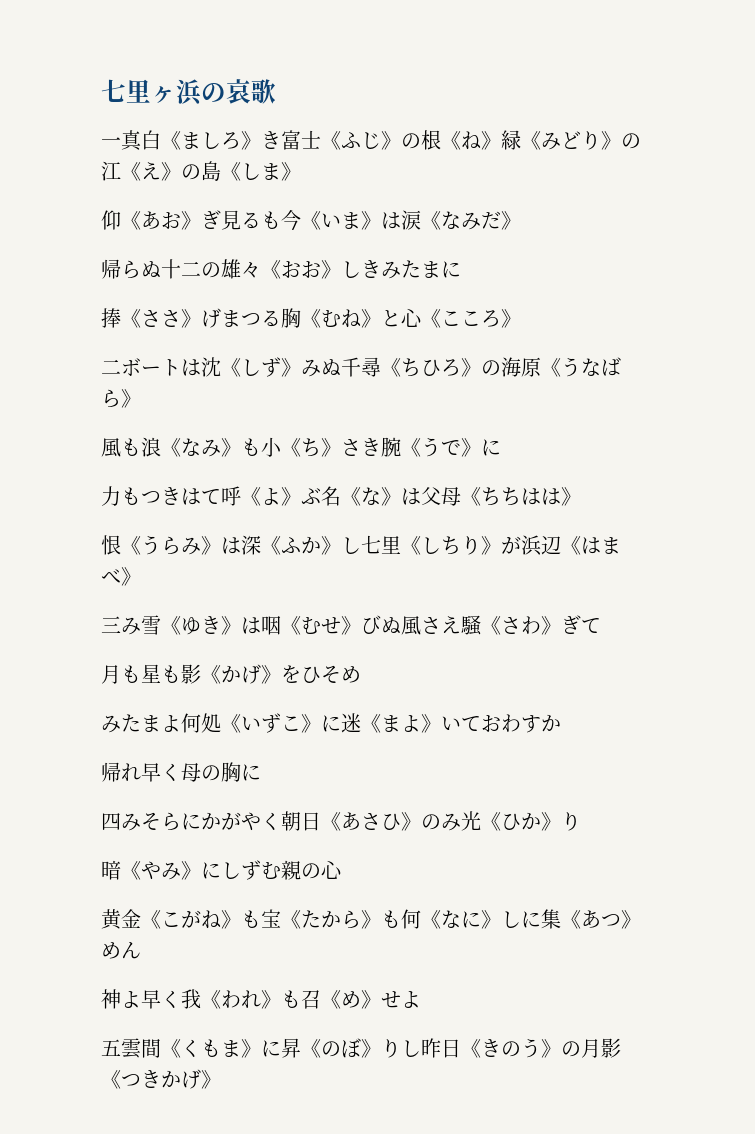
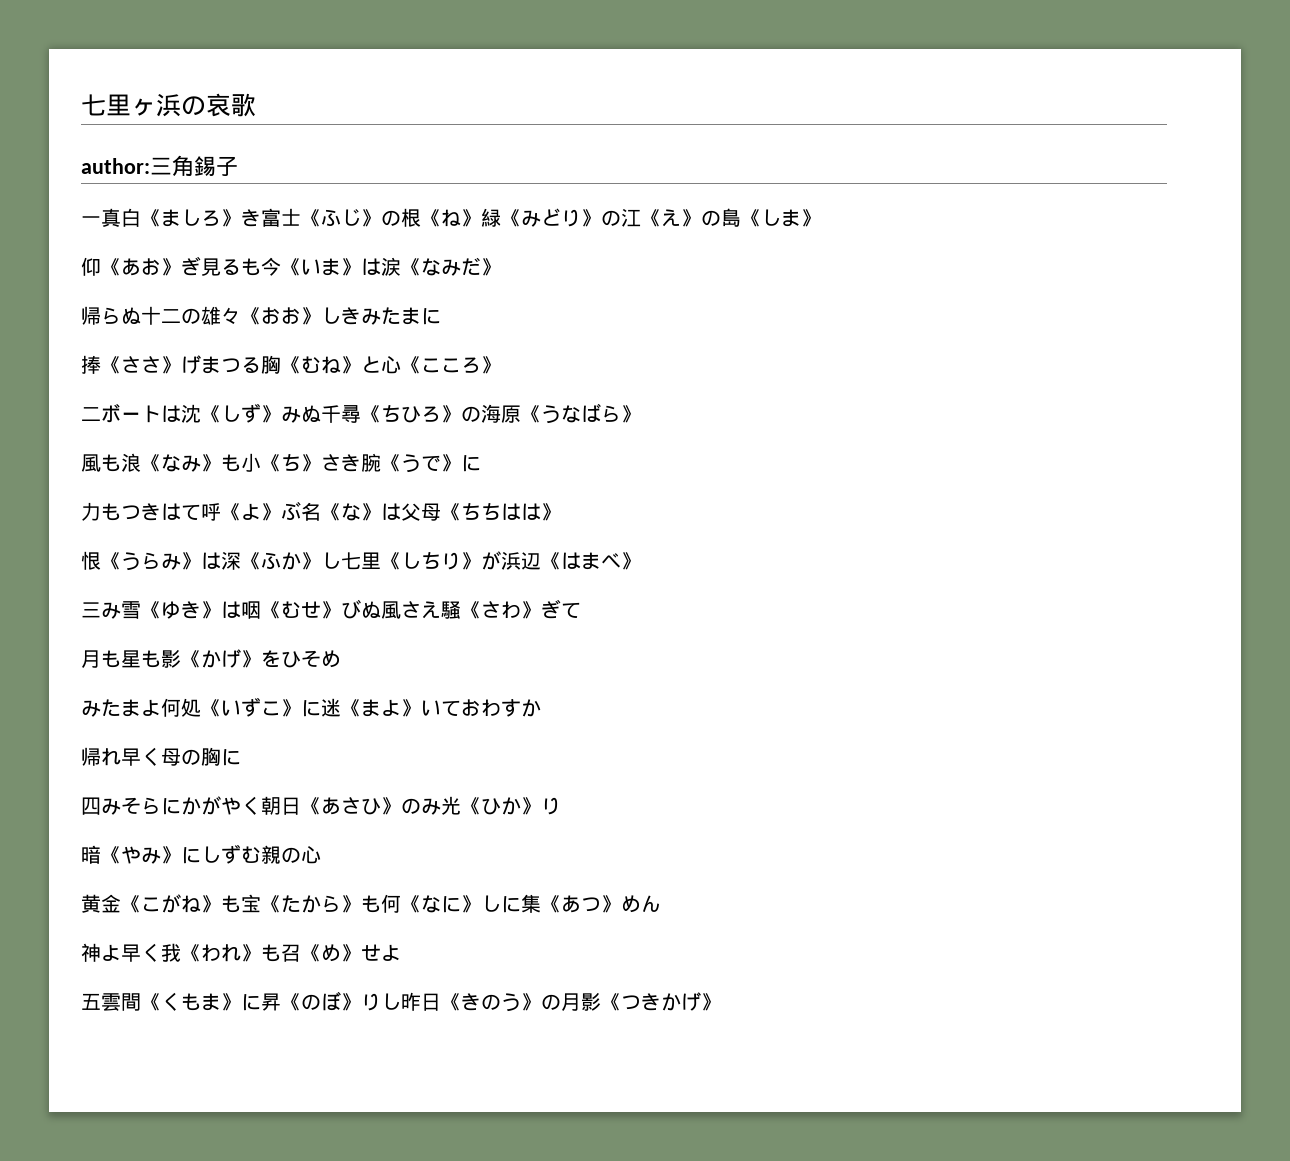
+ author:三角錫子

